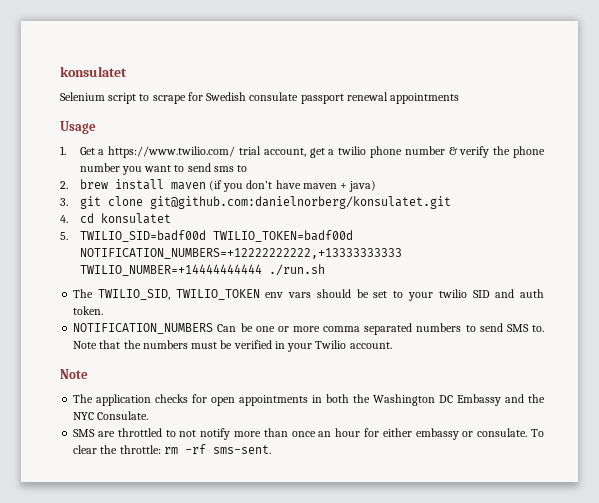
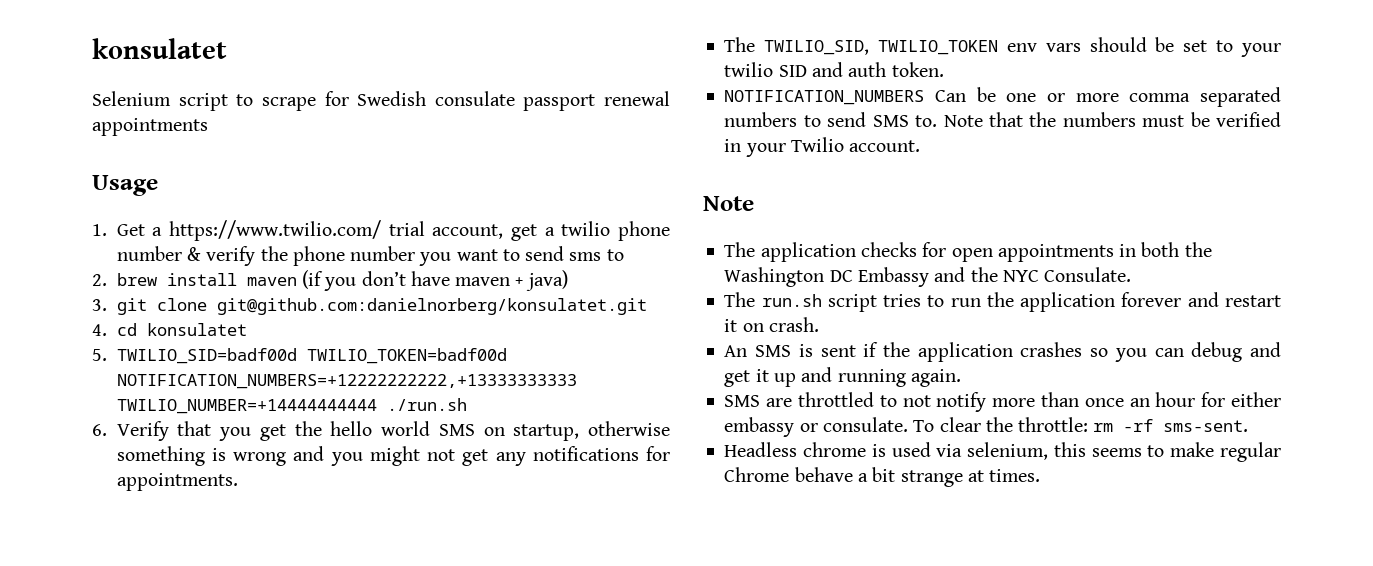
+ 6. Verify that you get the hello world SMS on startup, otherwise something is wrong and you might not get any notifications for appointments.
+ The run.sh script tries to run the application forever and restart it on crash.
+ An SMS is sent if the application crashes so you can debug and get it up and running again.
+ Headless chrome is used via selenium, this seems to make regular Chrome behave a bit strange at times.

